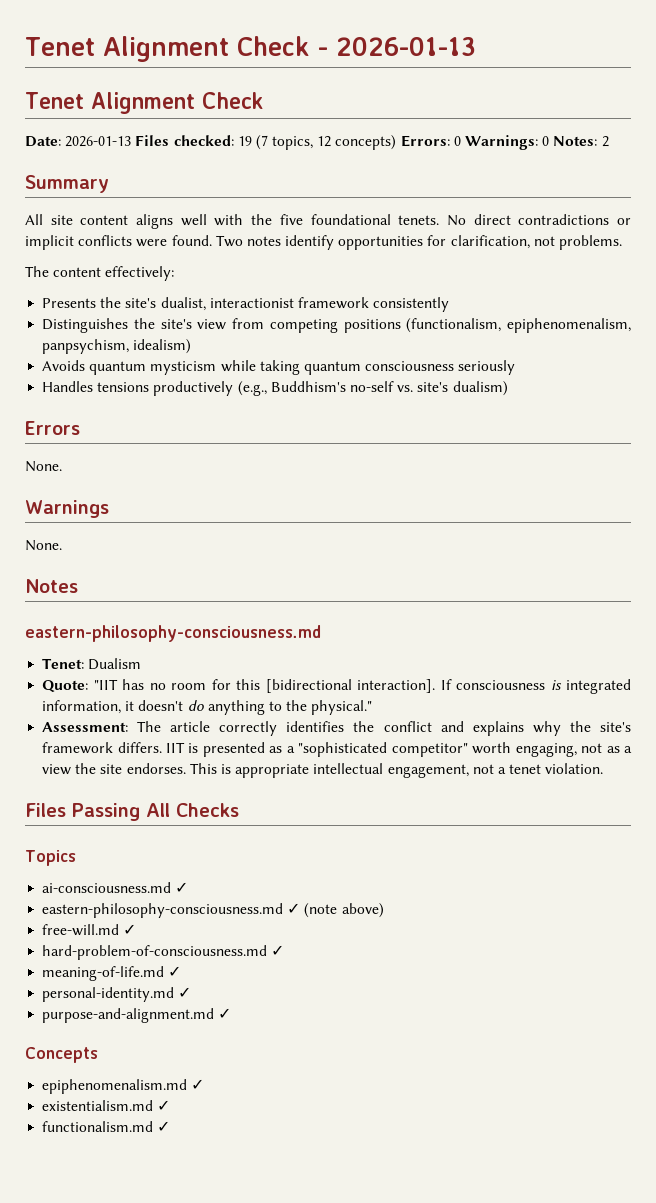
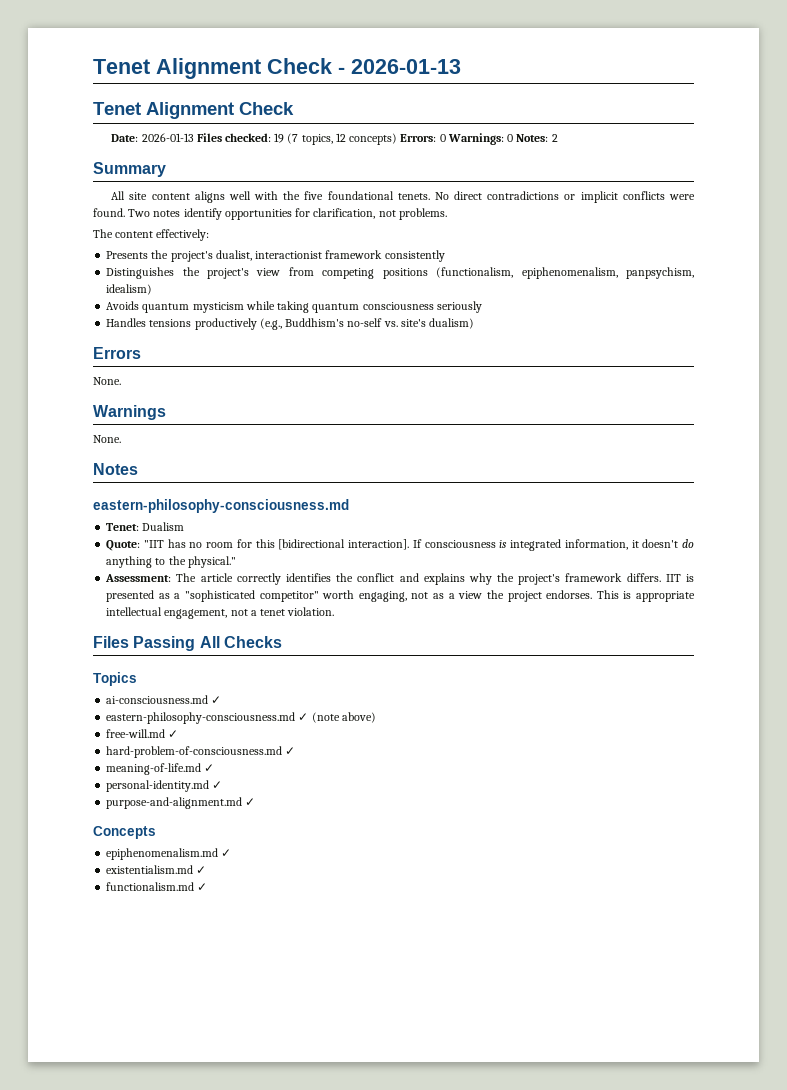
- Presents the site's dualist, interactionist framework consistently
+ Presents the project's dualist, interactionist framework consistently
- Distinguishes the site's view from competing positions (functionalism, epiphenomenalism, panpsychism, idealism)
+ Distinguishes the project's view from competing positions (functionalism, epiphenomenalism, panpsychism, idealism)
- Assessment: The article correctly identifies the conflict and explains why the site's framework differs.
+ Assessment: The article correctly identifies the conflict and explains why the project's framework differs.
- IIT is presented as a "sophisticated competitor" worth engaging, not as a view the site endorses.
+ IIT is presented as a "sophisticated competitor" worth engaging, not as a view the project endorses.

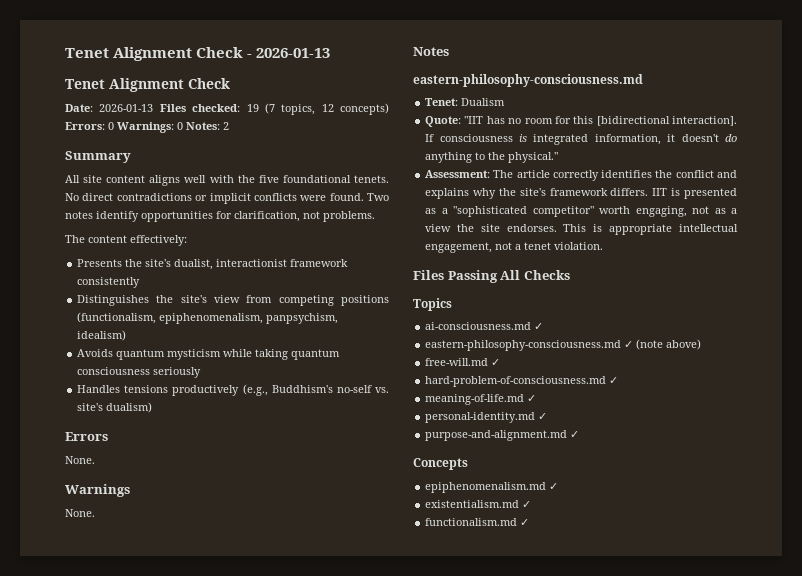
- Presents the project's dualist, interactionist framework consistently
+ Presents the site's dualist, interactionist framework consistently
- Distinguishes the project's view from competing positions (functionalism, epiphenomenalism, panpsychism, idealism)
+ Distinguishes the site's view from competing positions (functionalism, epiphenomenalism, panpsychism, idealism)
- Assessment: The article correctly identifies the conflict and explains why the project's framework differs.
+ Assessment: The article correctly identifies the conflict and explains why the site's framework differs.
- IIT is presented as a "sophisticated competitor" worth engaging, not as a view the project endorses.
+ IIT is presented as a "sophisticated competitor" worth engaging, not as a view the site endorses.

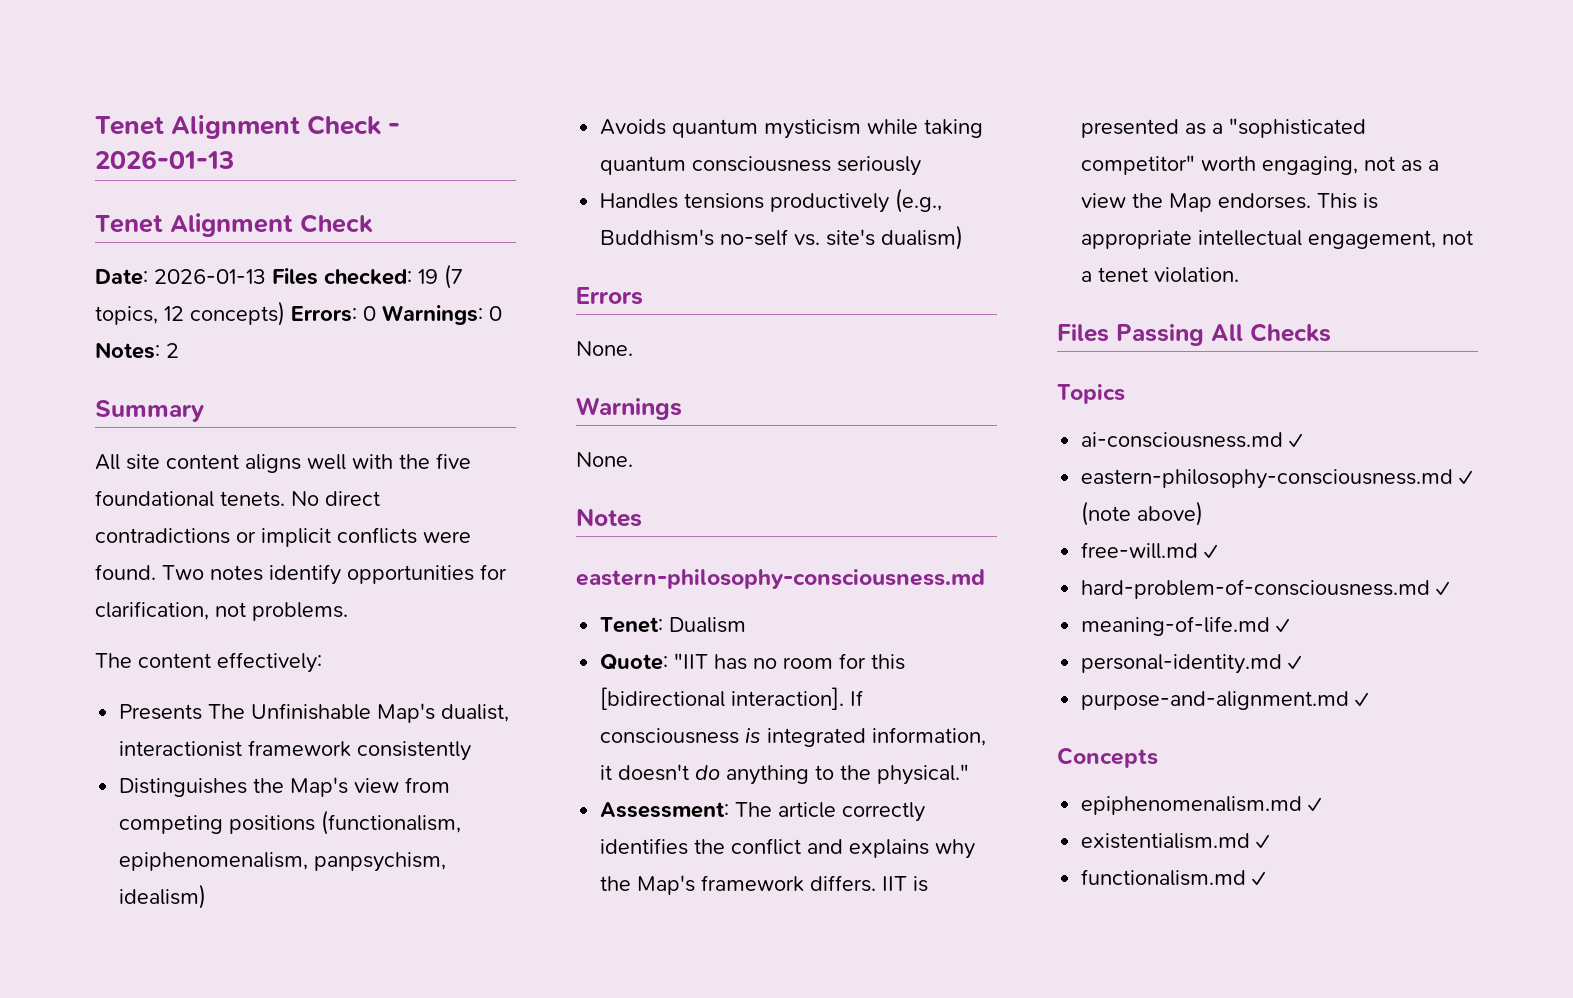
- Presents the site's dualist, interactionist framework consistently
+ Presents The Unfinishable Map's dualist, interactionist framework consistently
- Distinguishes the site's view from competing positions (functionalism, epiphenomenalism, panpsychism, idealism)
+ Distinguishes the Map's view from competing positions (functionalism, epiphenomenalism, panpsychism, idealism)
- Assessment: The article correctly identifies the conflict and explains why the site's framework differs.
+ Assessment: The article correctly identifies the conflict and explains why the Map's framework differs.
- IIT is presented as a "sophisticated competitor" worth engaging, not as a view the site endorses.
+ IIT is presented as a "sophisticated competitor" worth engaging, not as a view the Map endorses.

